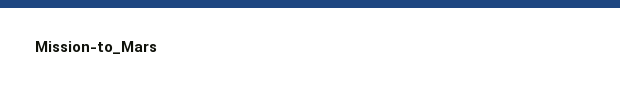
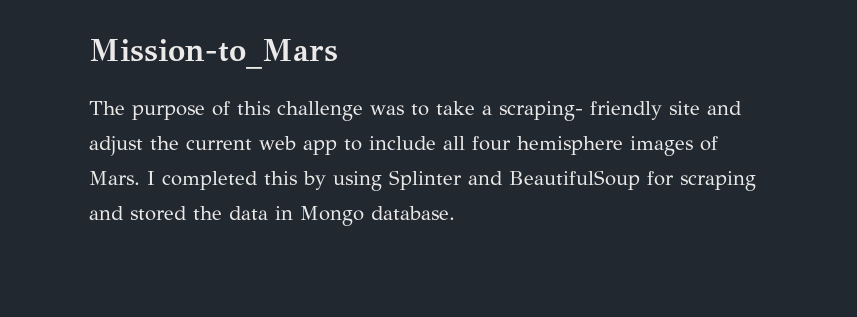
+ The purpose of this challenge was to take a scraping- friendly site and adjust the current web app to include all four hemisphere images of Mars. I completed this by using Splinter and BeautifulSoup for scraping and stored the data in Mongo database.

